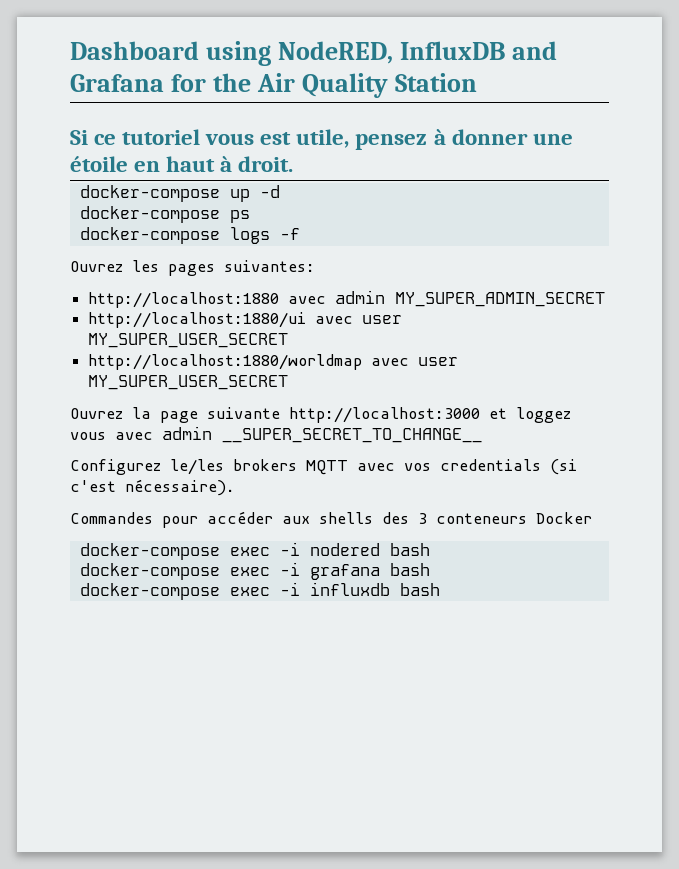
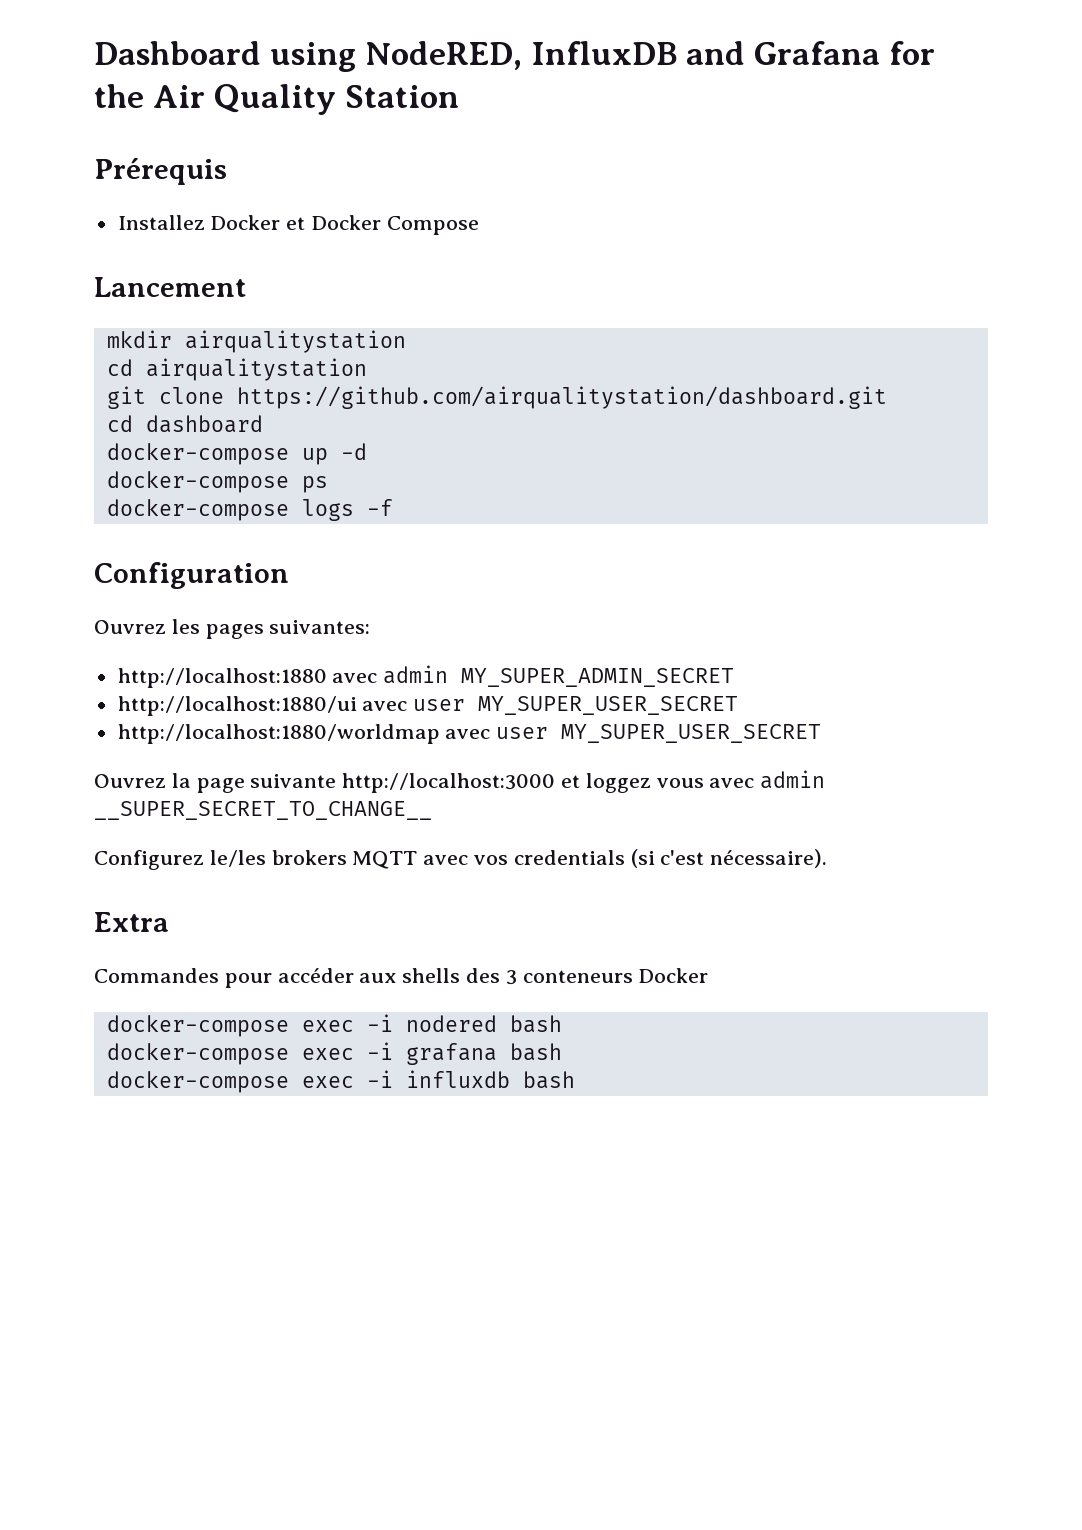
- Si ce tutoriel vous est utile, pensez à donner une étoile en haut à droit.
+ Prérequis
+ Installez Docker et Docker Compose
+ Lancement
+ mkdir airqualitystation
+ cd airqualitystation
+ git clone https://github.com/airqualitystation/dashboard.git
+ cd dashboard
+ Configuration
+ Extra

